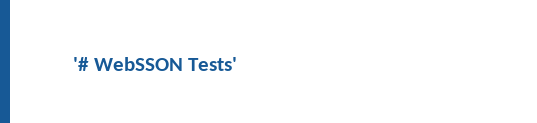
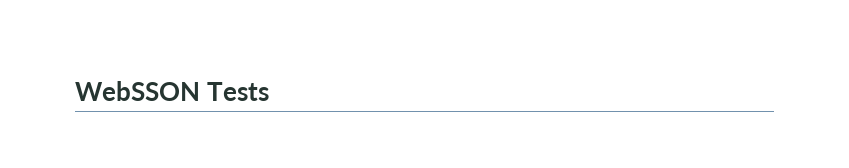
- '# WebSSON Tests'
+ WebSSON Tests

